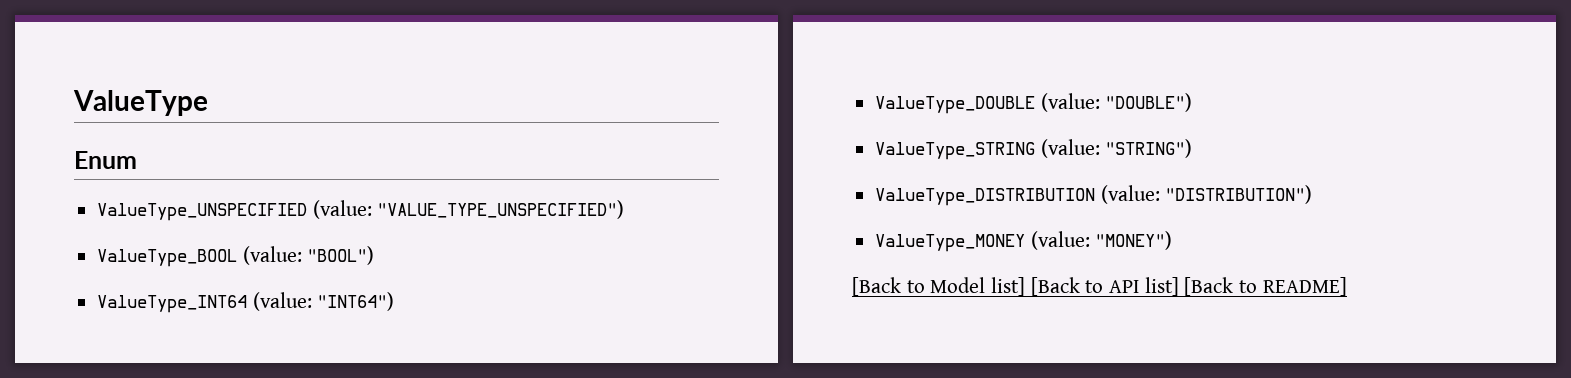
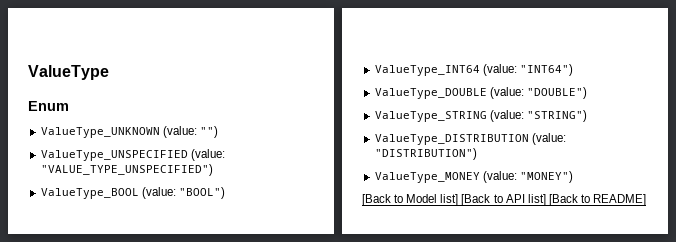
+ ValueType_UNKNOWN (value: "")

